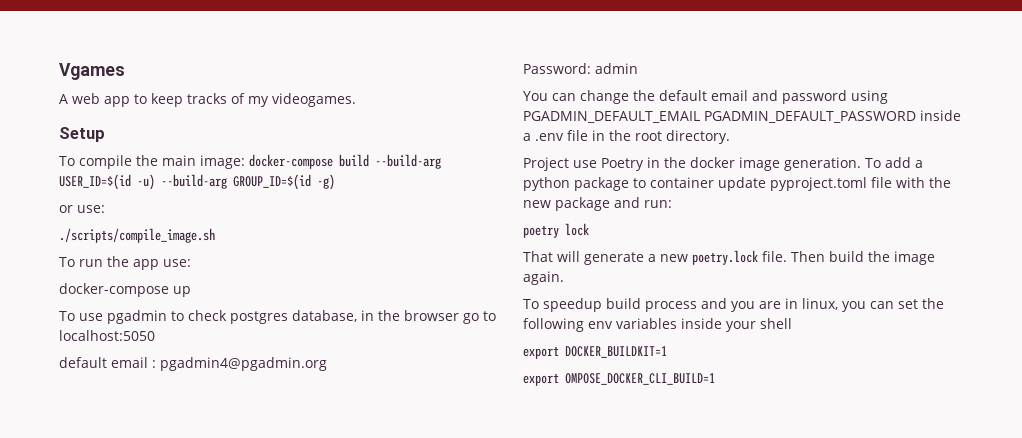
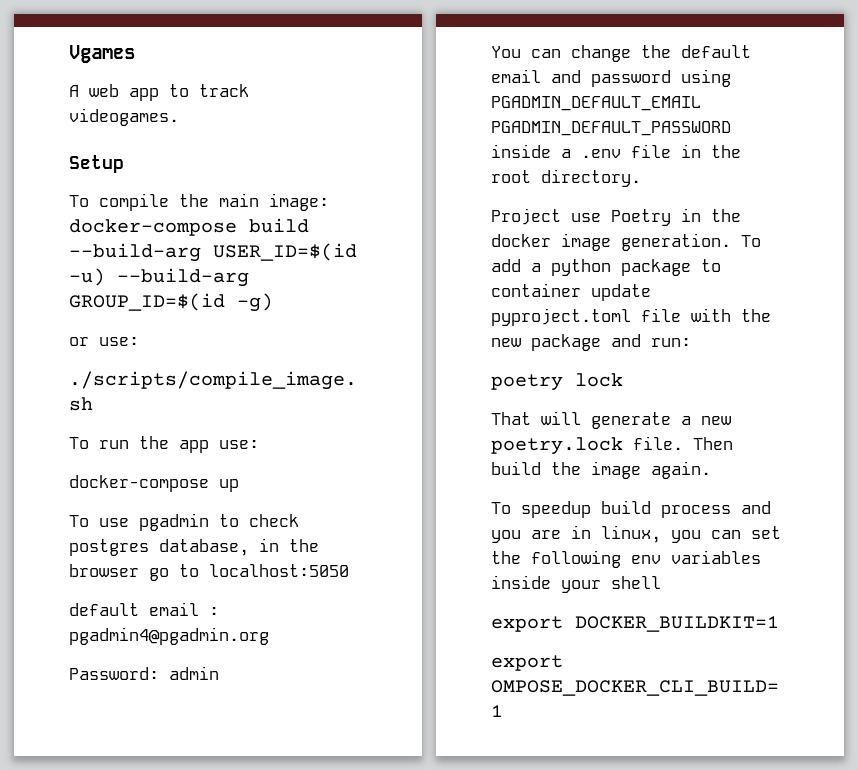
- A web app to keep tracks of my videogames.
+ A web app to track videogames.

